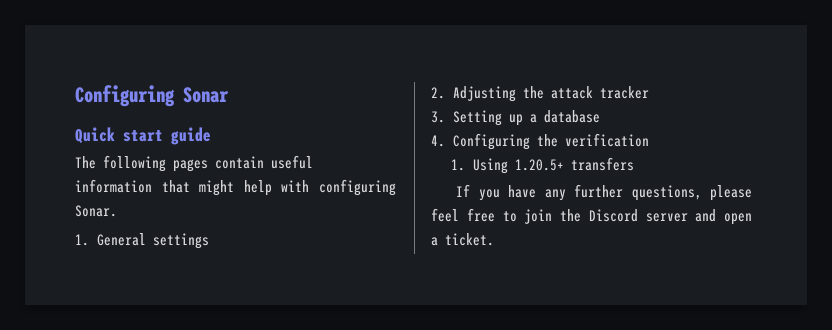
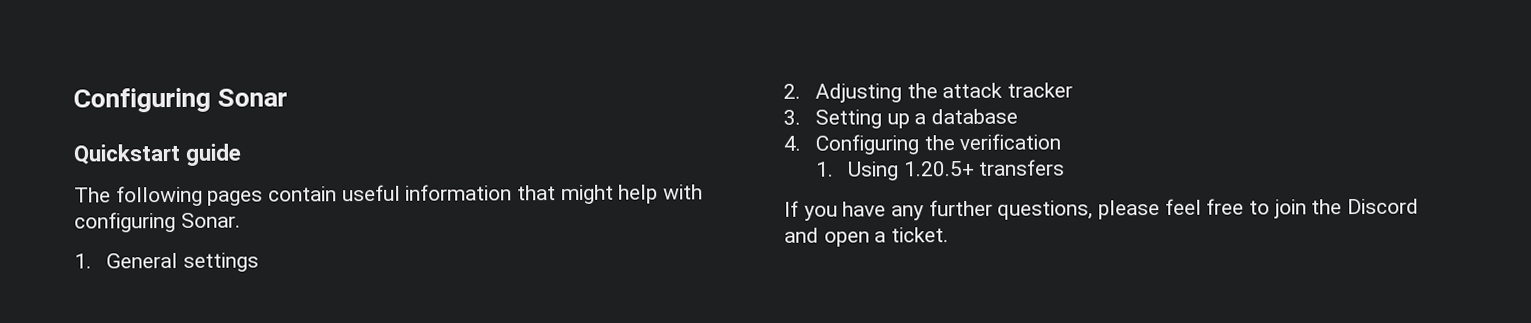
- Quick start guide
+ Quickstart guide
- If you have any further questions, please feel free to join the Discord server and open a ticket.
+ If you have any further questions, please feel free to join the Discord and open a ticket.

